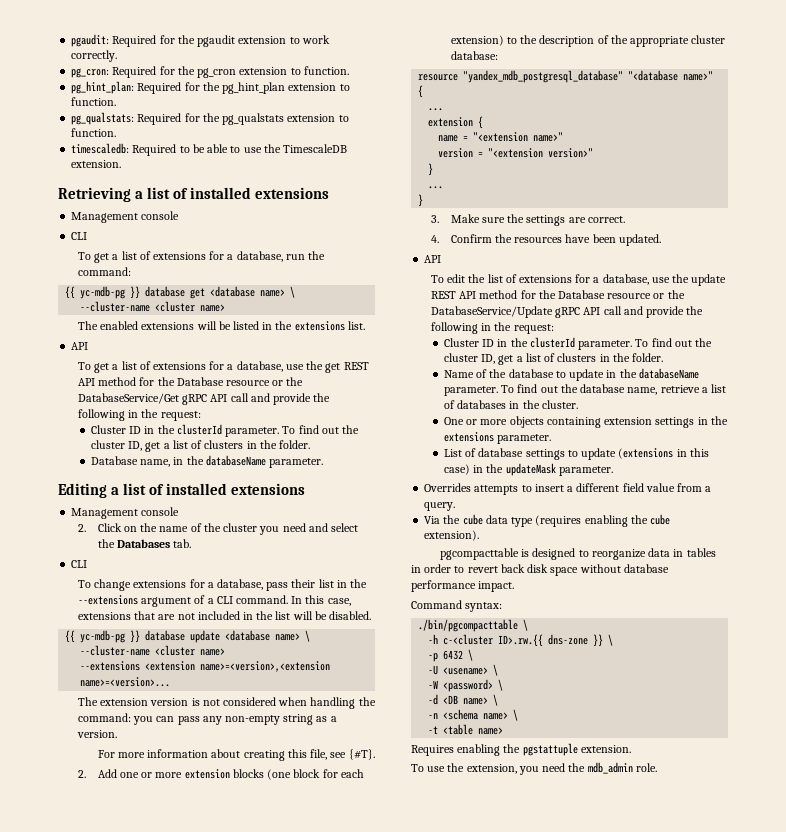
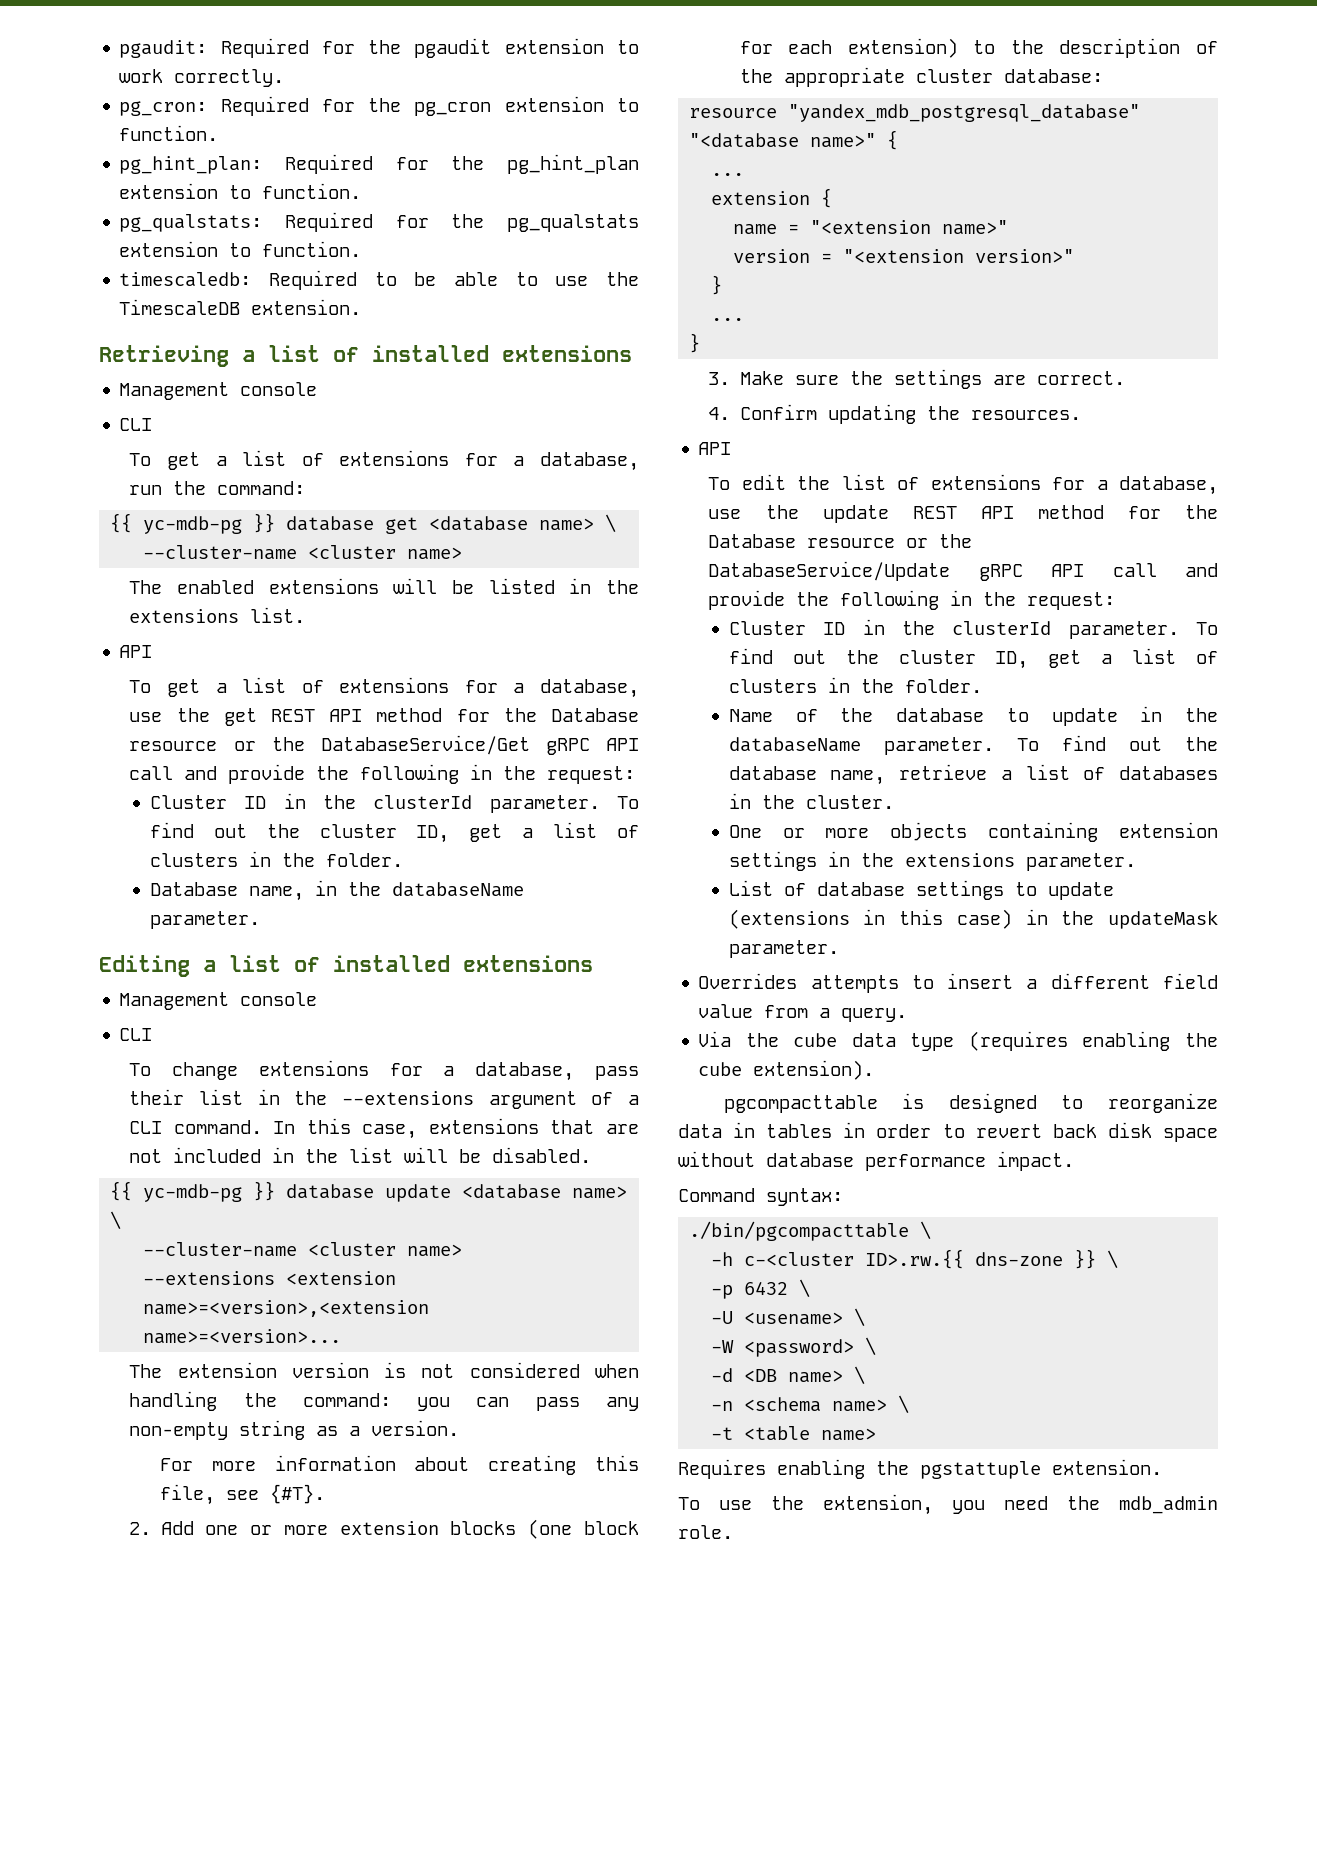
- 2. Click on the name of the cluster you need and select the Databases tab.
- 4. Confirm the resources have been updated.
+ 4. Confirm updating the resources.

